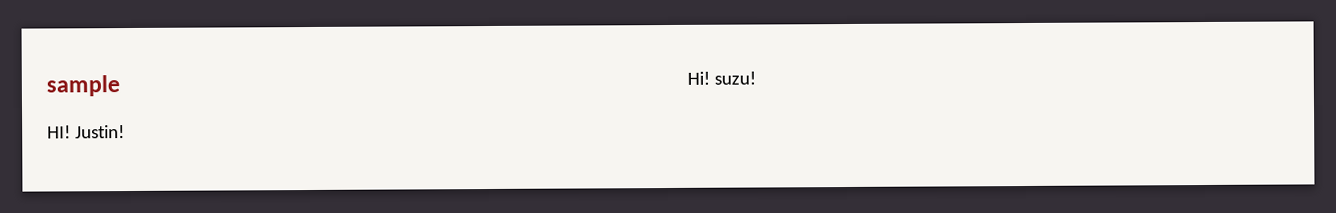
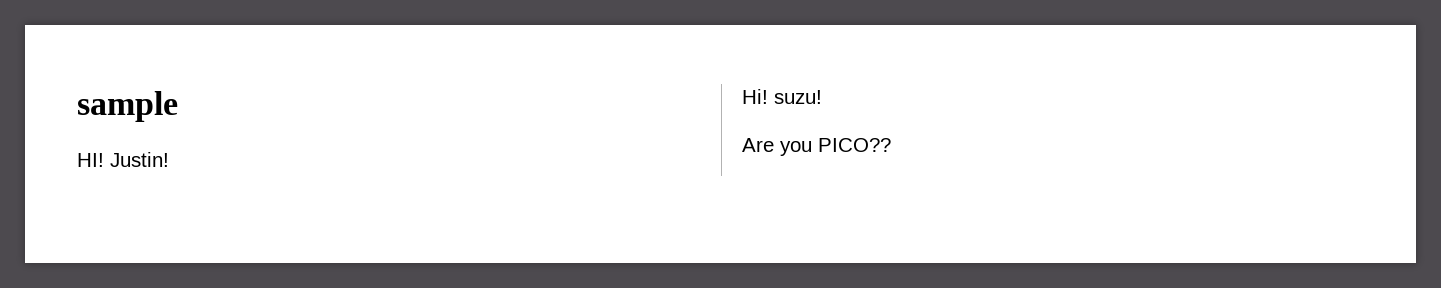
+ Are you PICO??

